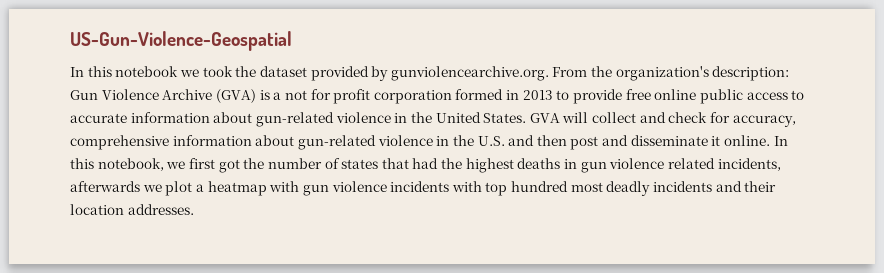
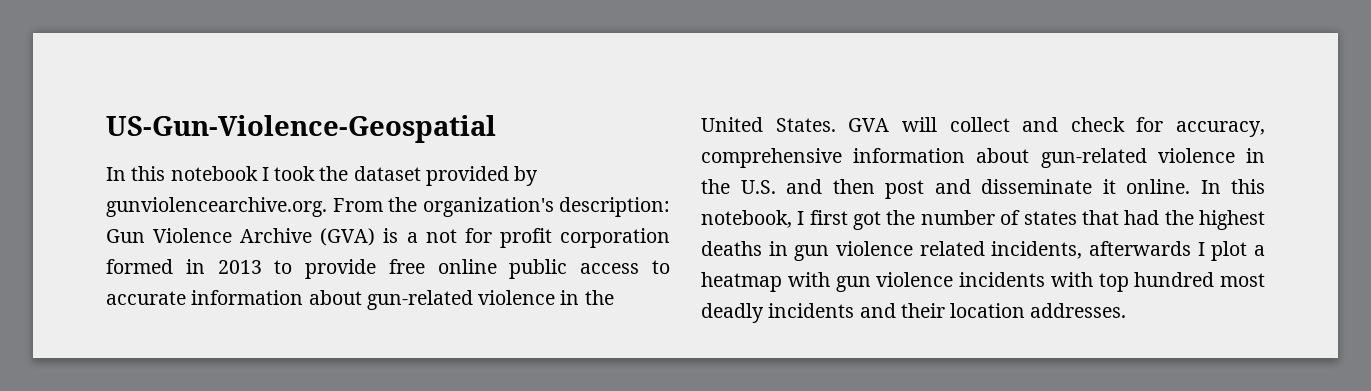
- In this notebook we took the dataset provided by gunviolencearchive.org. From the organization's description: Gun Violence Archive (GVA) is a not for profit corporation formed in 2013 to provide free online public access to accurate information about gun-related violence in the United States.
+ In this notebook I took the dataset provided by gunviolencearchive.org. From the organization's description: Gun Violence Archive (GVA) is a not for profit corporation formed in 2013 to provide free online public access to accurate information about gun-related violence in the United States.
- In this notebook, we first got the number of states that had the highest deaths in gun violence related incidents, afterwards we plot a heatmap with gun violence incidents with top hundred most deadly incidents and their location addresses.
+ In this notebook, I first got the number of states that had the highest deaths in gun violence related incidents, afterwards I plot a heatmap with gun violence incidents with top hundred most deadly incidents and their location addresses.

